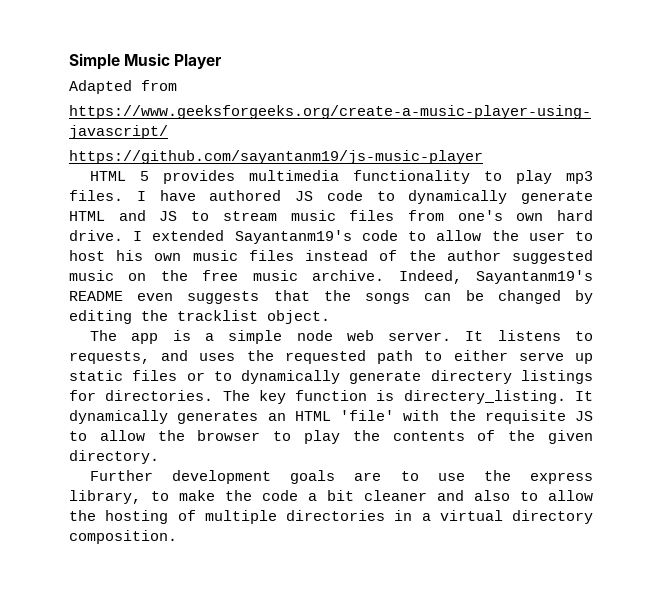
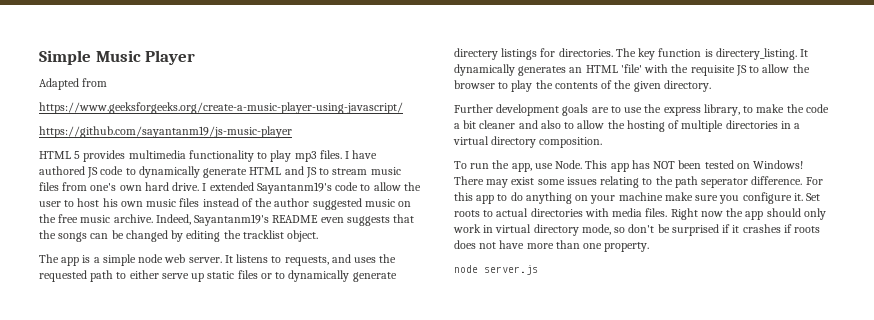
+ To run the app, use Node. This app has NOT been tested on Windows! There may exist some issues relating to the path seperator difference. For this app to do anything on your machine make sure you configure it. Set roots to actual directories with media files. Right now the app should only work in virtual directory mode, so don't be surprised if it crashes if roots does not have more than one property.
+ node server.js

